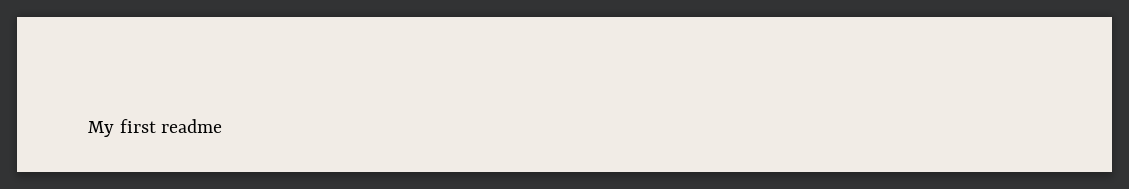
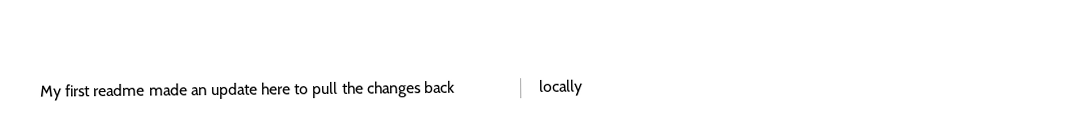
- My first readme
+ My first readme made an update here to pull the changes back locally

